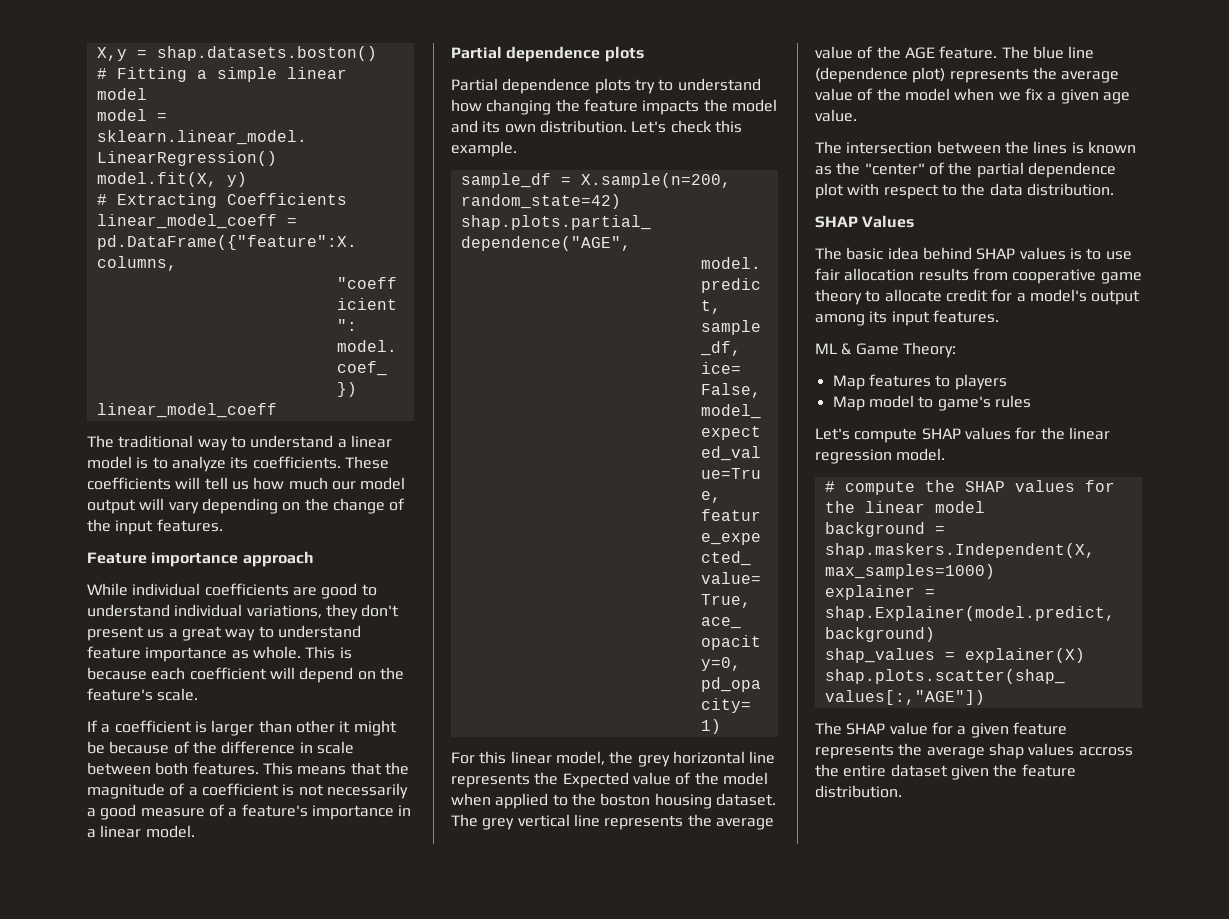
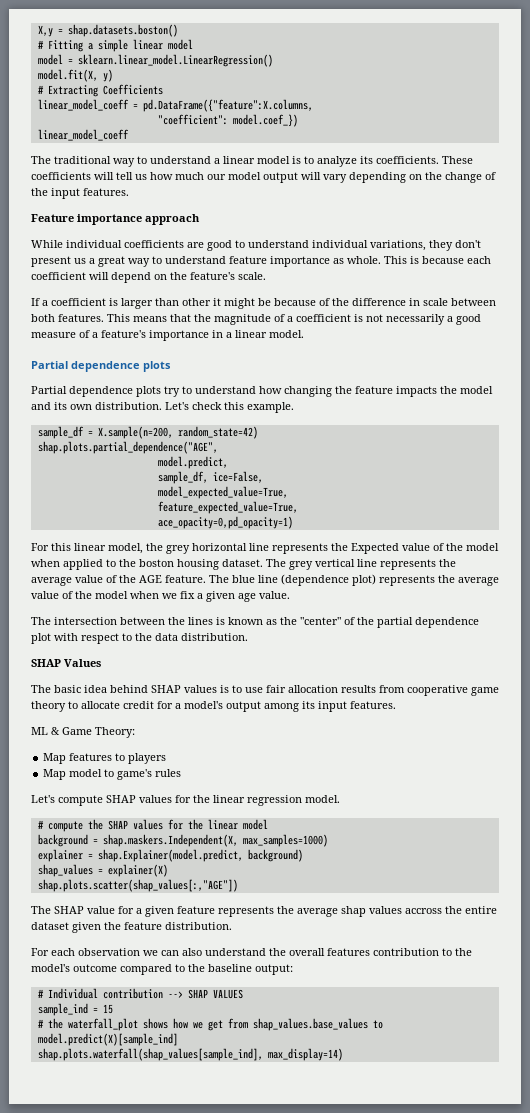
+ For each observation we can also understand the overall features contribution to the model's outcome compared to the baseline output:
+ # Individual contribution --> SHAP VALUES
+ sample_ind = 15
+ # the waterfall_plot shows how we get from shap_values.base_values to model.predict(X)[sample_ind]
+ shap.plots.waterfall(shap_values[sample_ind], max_display=14)

